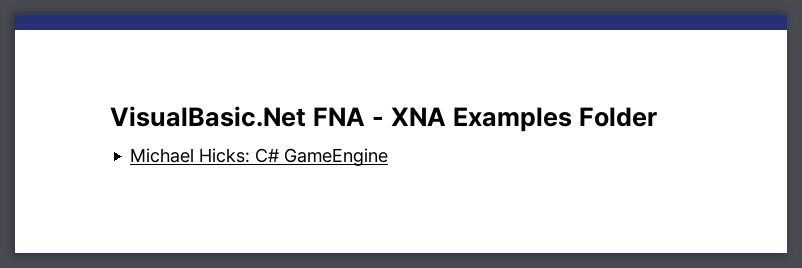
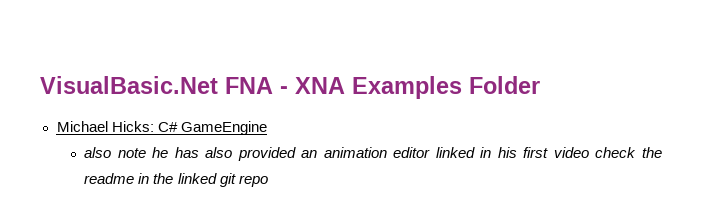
+ also note he has also provided an animation editor linked in his first video check the readme in the linked git repo

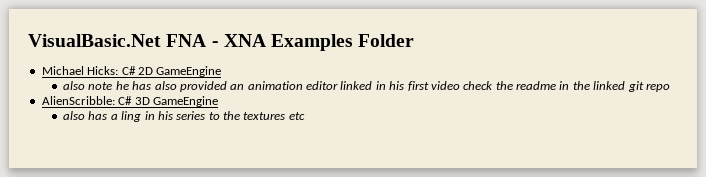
- Michael Hicks: C# GameEngine
+ Michael Hicks: C# 2D GameEngine
+ AlienScribble: C# 3D GameEngine
+ also has a ling in his series to the textures etc

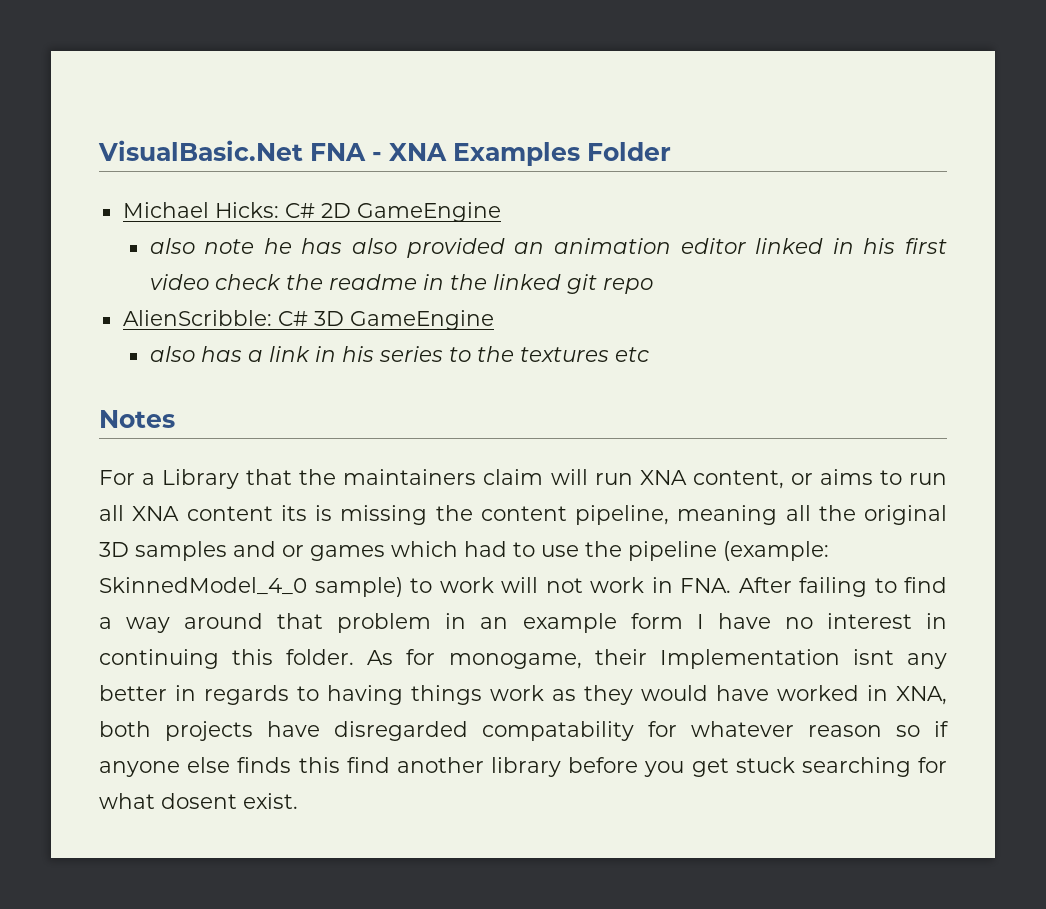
- also has a ling in his series to the textures etc
+ also has a link in his series to the textures etc
+ Notes
+ For a Library that the maintainers claim will run XNA content, or aims to run all XNA content its is missing the content pipeline, meaning all the original 3D samples and or games which had to use the pipeline (example: SkinnedModel_4_0 sample) to work will not work in FNA. After failing to find a way around that problem in an example form I have no interest in continuing this folder. As for monogame, their Implementation isnt any better in regards to having things work as they would have worked in XNA, both projects have disregarded compatability for whatever reason so if anyone else finds this find another library before you get stuck searching for what dosent exist.

